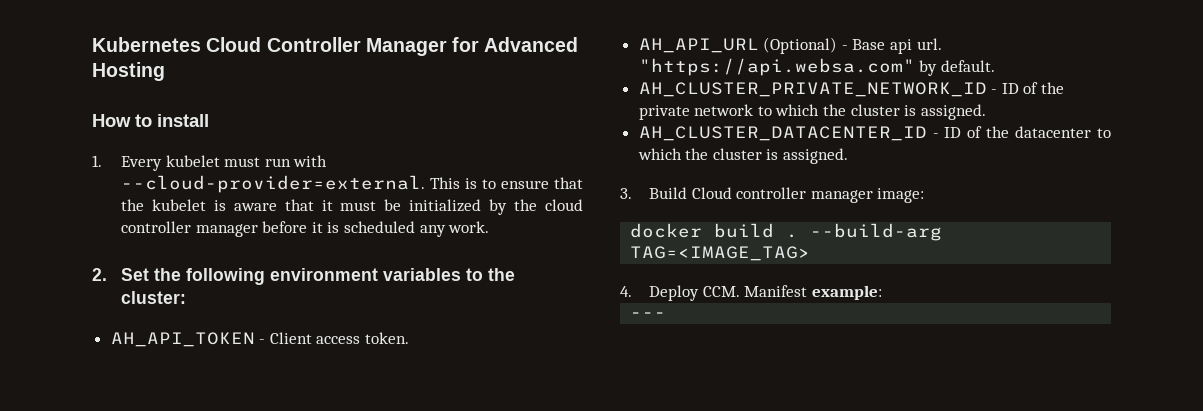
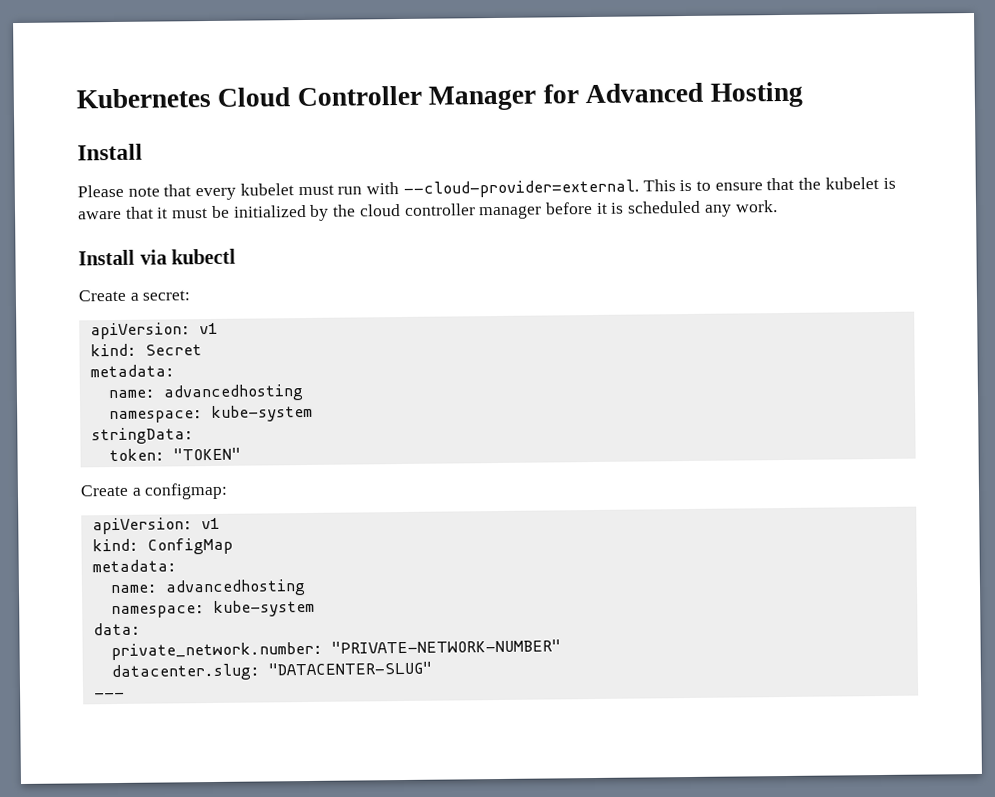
  Kubernetes Cloud Controller Manager for Advanced Hosting
- How to install
- 1. Every kubelet must run with --cloud-provider=external.
+ Install
+ Please note that every kubelet must run with --cloud-provider=external.
- 2. Set the following environment variables to the cluster:
- AH_API_TOKEN - Client access token.
- AH_API_URL (Optional) - Base api url. "https://api.websa.com" by default.
- AH_CLUSTER_PRIVATE_NETWORK_ID - ID of the private network to which the cluster is assigned.
- AH_CLUSTER_DATACENTER_ID - ID of the datacenter to which the cluster is assigned.
- 3. Build Cloud controller manager image:
- docker build . --build-arg TAG=<IMAGE_TAG>
- 4. Deploy CCM. Manifest example:
+ Install via kubectl
+ Create a secret:
+ apiVersion: v1
+ kind: Secret
+ metadata:
+ name: advancedhosting
+ namespace: kube-system
+ stringData:
+ token: "TOKEN"
+ Create a configmap:
+ apiVersion: v1
+ kind: ConfigMap
+ metadata:
+ name: advancedhosting
+ namespace: kube-system
+ data:
+ private_network.number: "PRIVATE-NETWORK-NUMBER"
+ datacenter.slug: "DATACENTER-SLUG"

